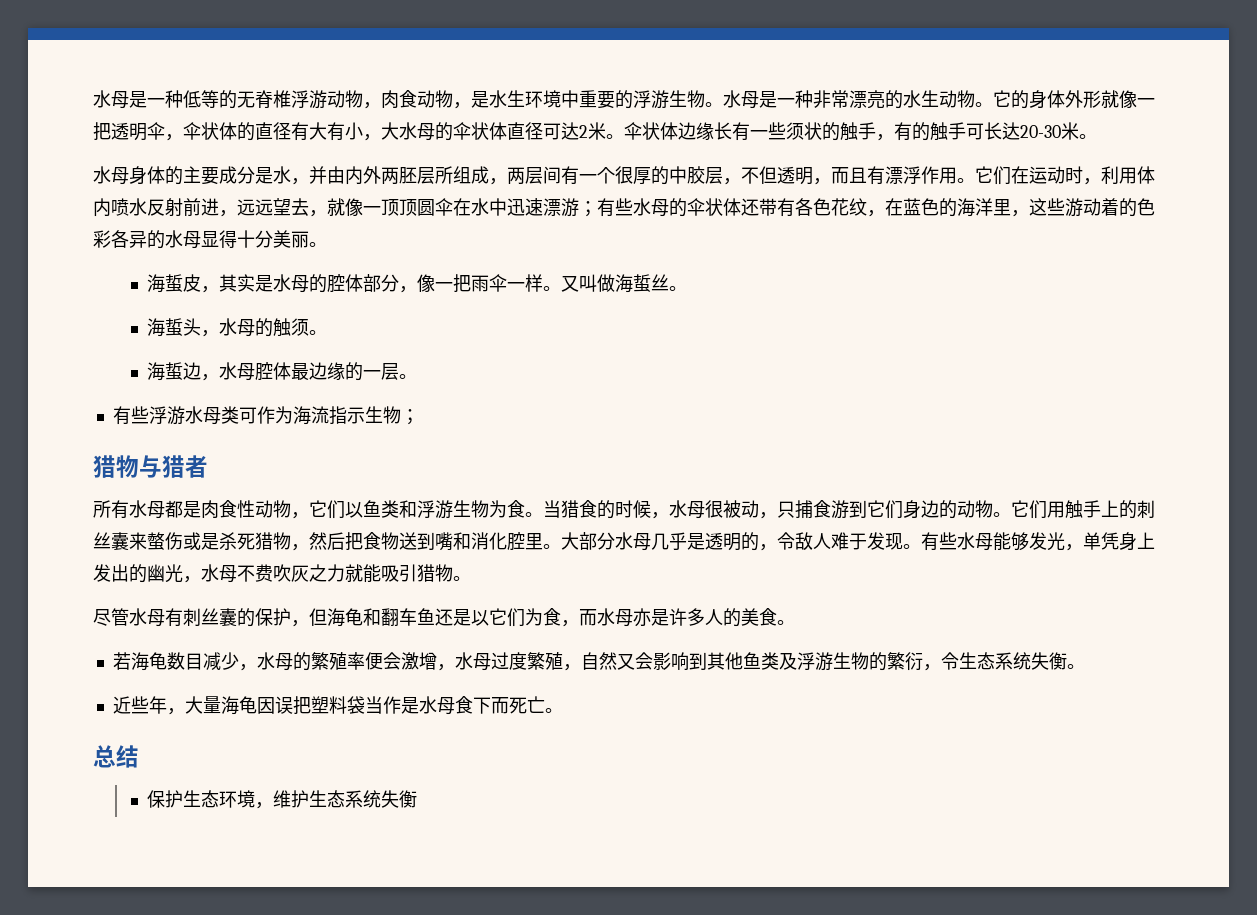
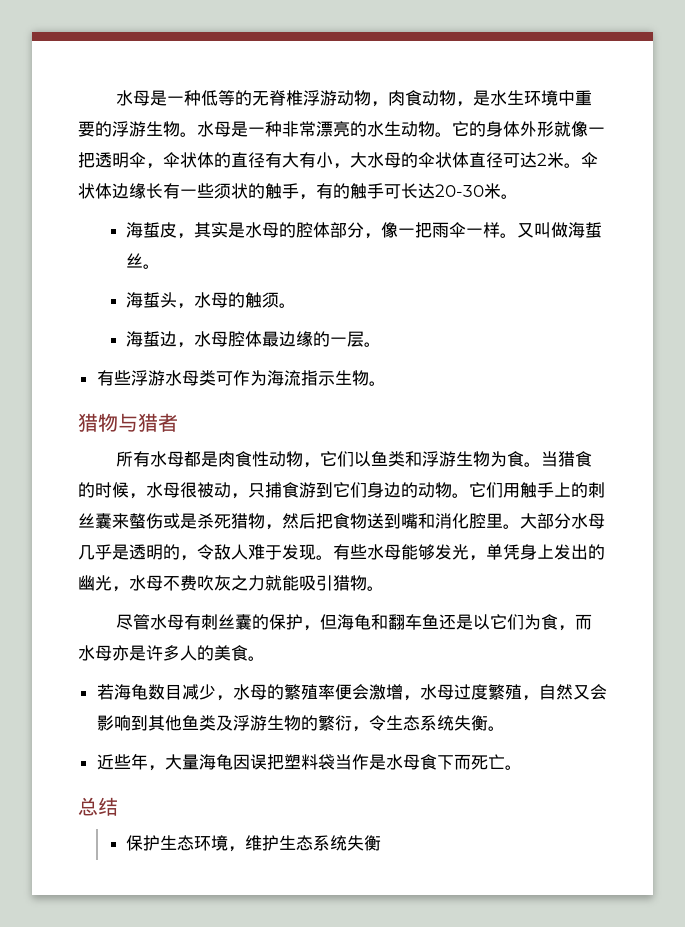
- 水母身体的主要成分是水，并由内外两胚层所组成，两层间有一个很厚的中胶层，不但透明，而且有漂浮作用。它们在运动时，利用体内喷水反射前进，远远望去，就像一顶顶圆伞在水中迅速漂游；有些水母的伞状体还带有各色花纹，在蓝色的海洋里，这些游动着的色彩各异的水母显得十分美丽。
- 有些浮游水母类可作为海流指示生物；
+ 有些浮游水母类可作为海流指示生物。

